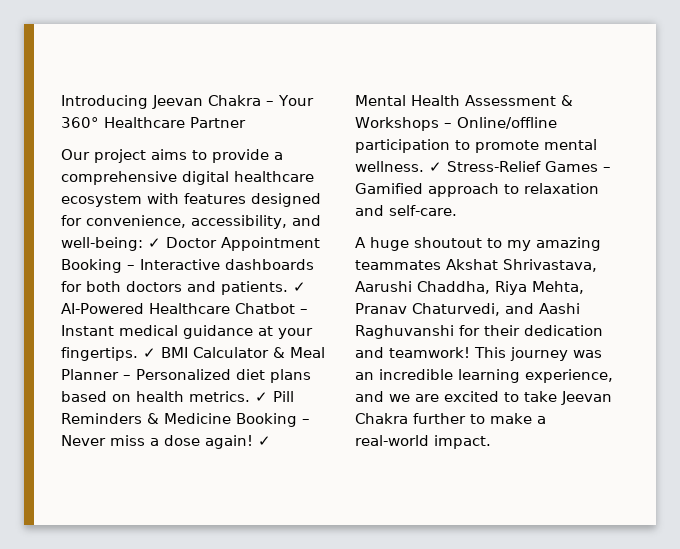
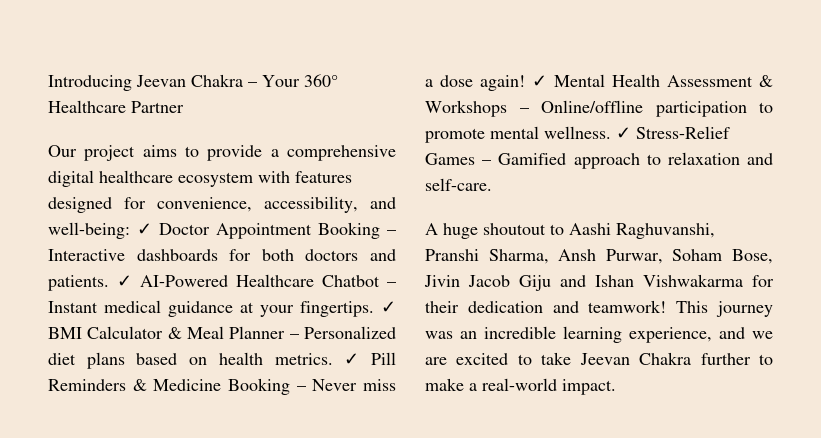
- A huge shoutout to my amazing teammates Akshat Shrivastava, Aarushi Chaddha, Riya Mehta, Pranav Chaturvedi, and Aashi Raghuvanshi for their dedication and teamwork!
+ A huge shoutout to Aashi Raghuvanshi, Pranshi Sharma, Ansh Purwar, Soham Bose, Jivin Jacob Giju and Ishan Vishwakarma for their dedication and teamwork!

